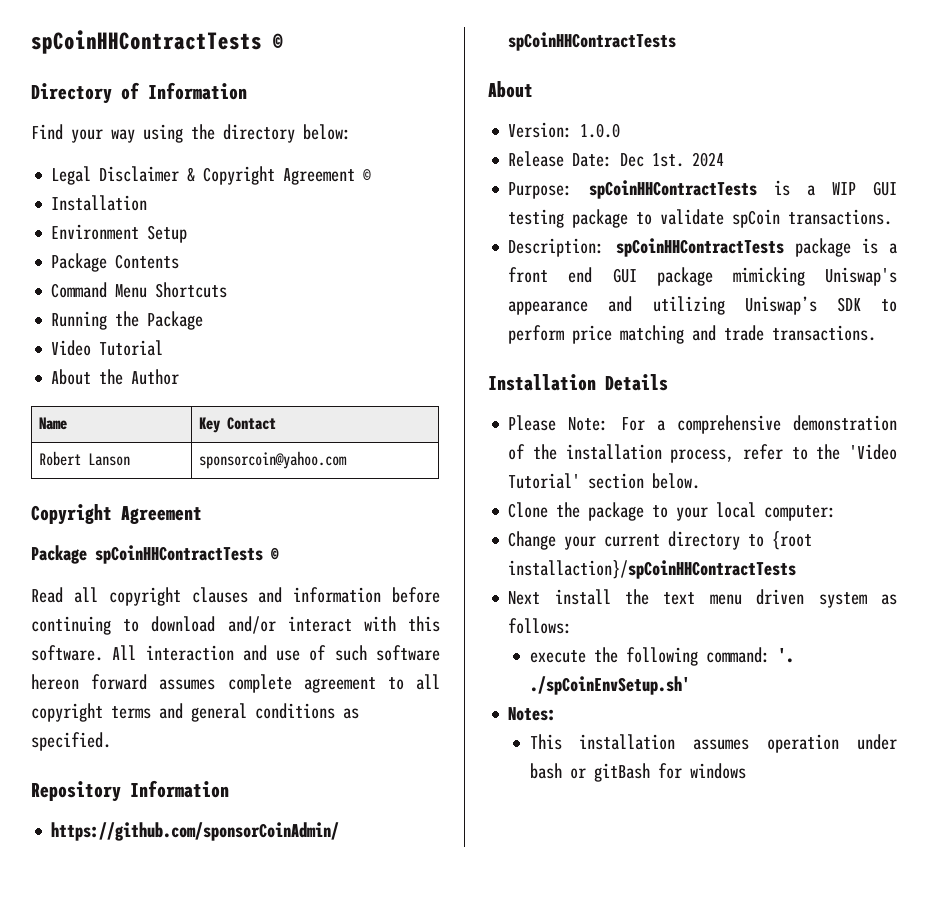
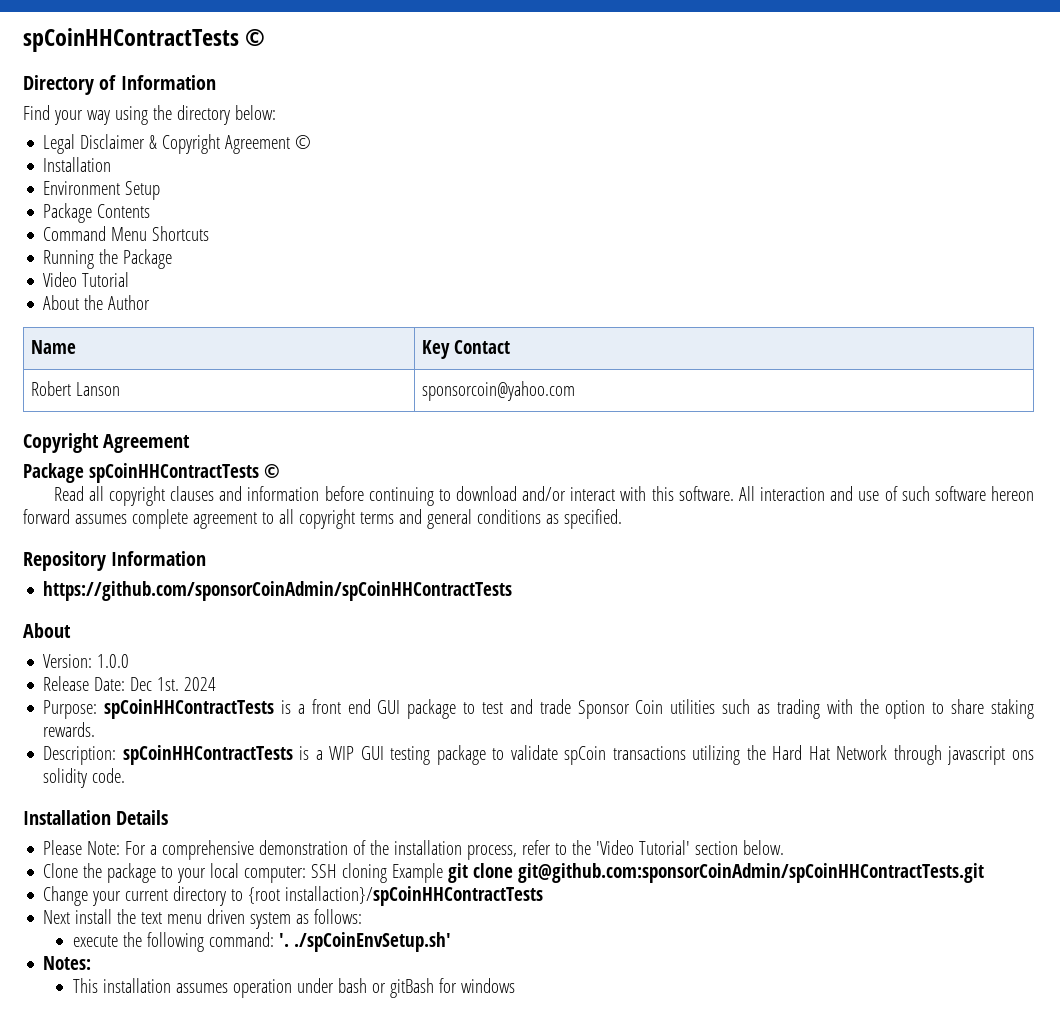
- Purpose: spCoinHHContractTests is a WIP GUI testing package to validate spCoin transactions.
- Description: spCoinHHContractTests package is a front end GUI package mimicking Uniswap's appearance and utilizing Uniswap’s SDK to perform price matching and trade transactions.
+ Purpose: spCoinHHContractTests is a front end GUI package to test and trade Sponsor Coin utilities such as trading with the option to share staking rewards.
+ Description: spCoinHHContractTests is a WIP GUI testing package to validate spCoin transactions utilizing the Hard Hat Network through javascript ons solidity code.
- Clone the package to your local computer:
+ Clone the package to your local computer: SSH cloning Example git clone git@github.com:sponsorCoinAdmin/spCoinHHContractTests.git

